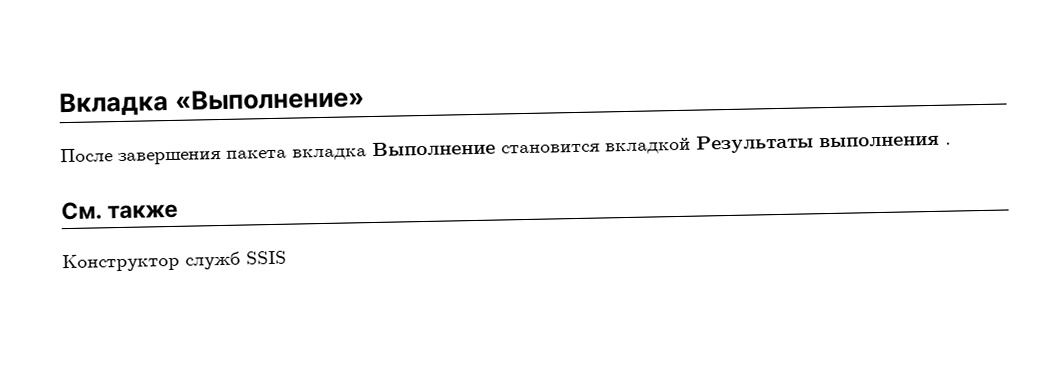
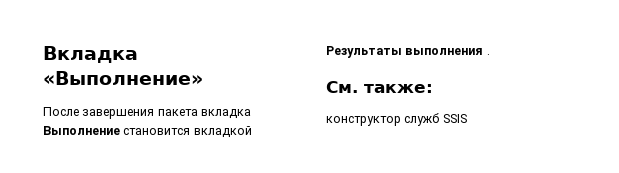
- См. также
- Конструктор служб SSIS
+ См. также:
+ конструктор служб SSIS

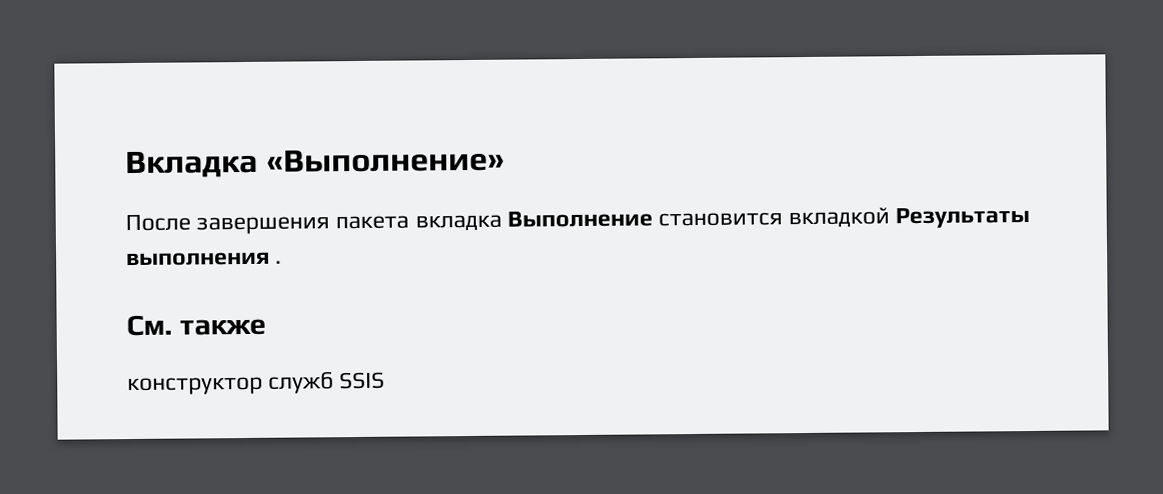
- См. также:
+ См. также

